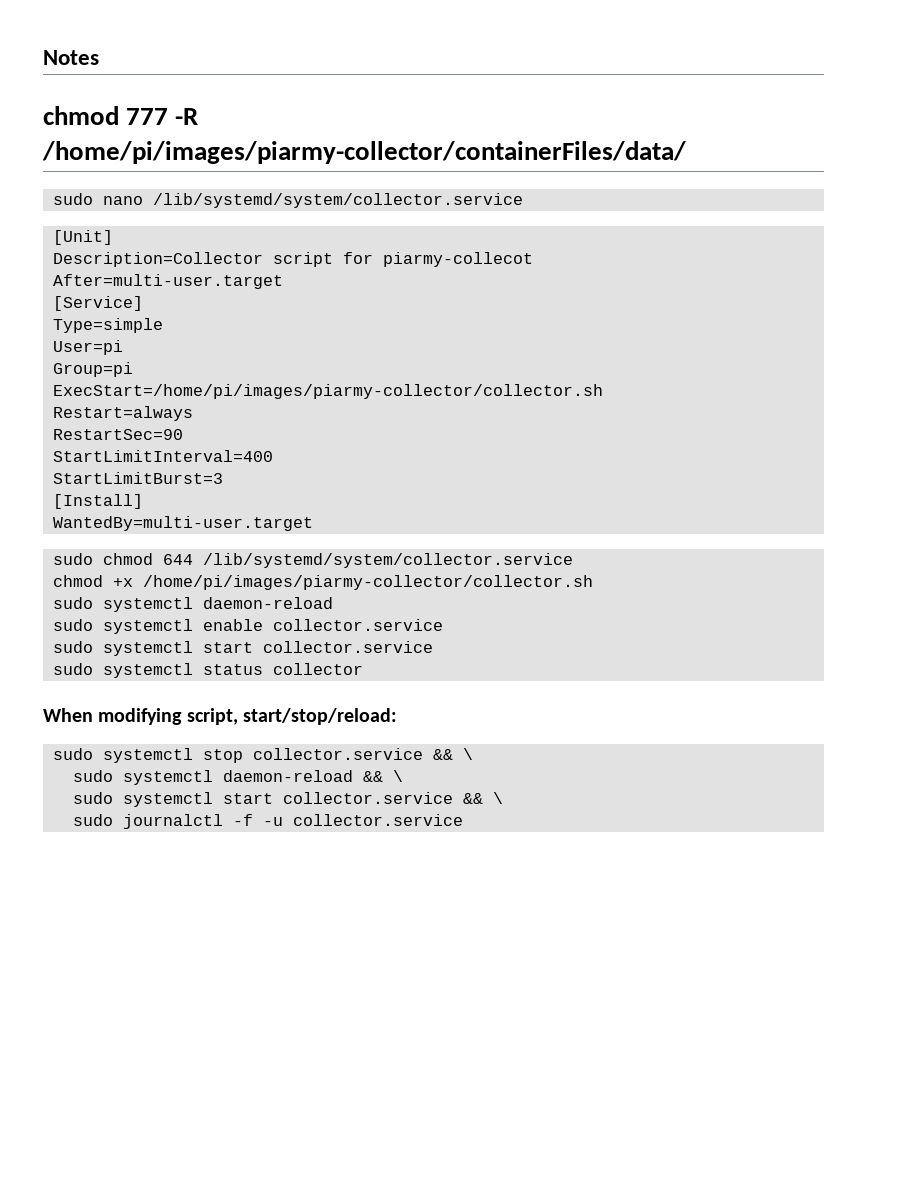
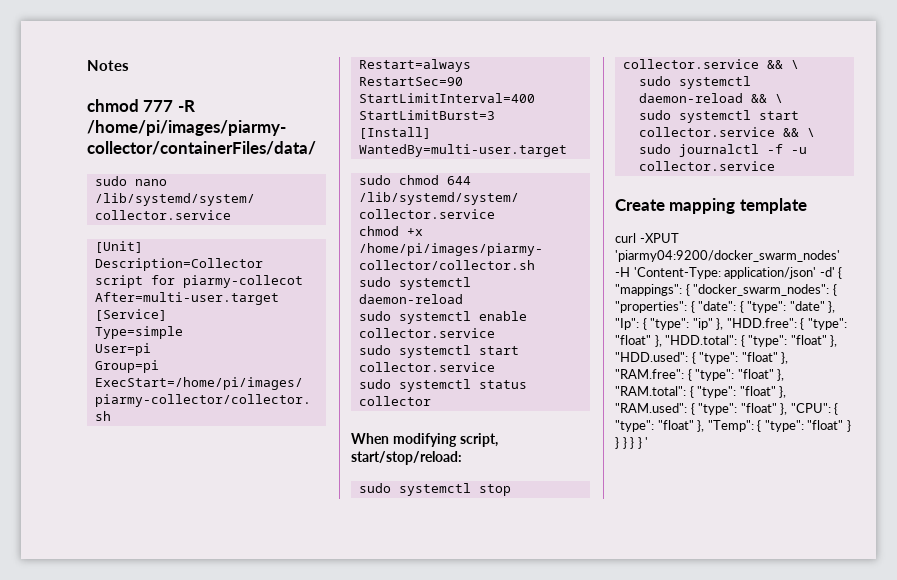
+ Create mapping template
+ curl -XPUT 'piarmy04:9200/docker_swarm_nodes' -H 'Content-Type: application/json' -d' { "mappings": { "docker_swarm_nodes": { "properties": { "date": { "type": "date" }, "Ip": { "type": "ip" }, "HDD.free": { "type": "float" }, "HDD.total": { "type": "float" }, "HDD.used": { "type": "float" }, "RAM.free": { "type": "float" }, "RAM.total": { "type": "float" }, "RAM.used": { "type": "float" }, "CPU": { "type": "float" }, "Temp": { "type": "float" } } } } } '

